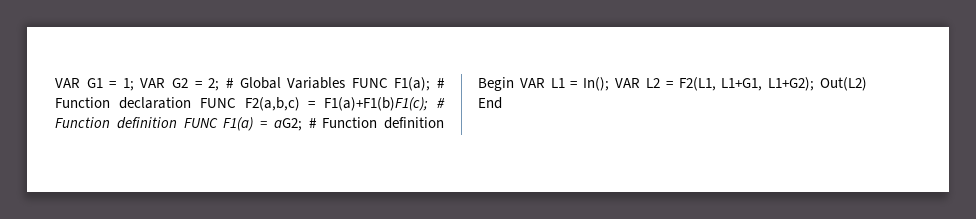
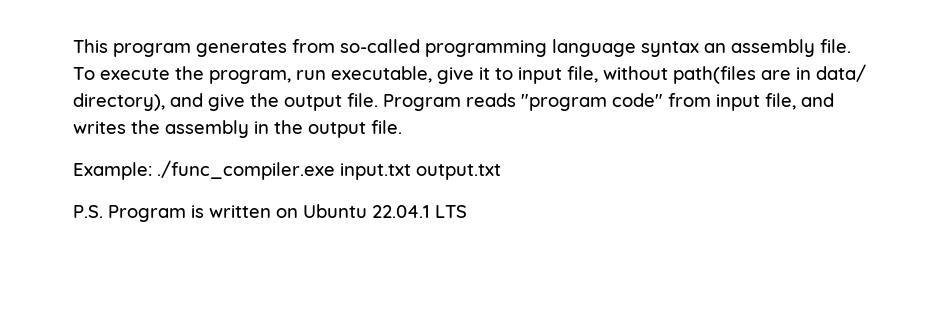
- VAR G1 = 1; VAR G2 = 2; # Global Variables FUNC F1(a); # Function declaration FUNC F2(a,b,c) = F1(a)+F1(b)F1(c); # Function definition FUNC F1(a) = aG2; # Function definition Begin VAR L1 = In(); VAR L2 = F2(L1, L1+G1, L1+G2); Out(L2) End
+ This program generates from so-called programming language syntax an assembly file. To execute the program, run executable, give it to input file, without path(files are in data/ directory), and give the output file. Program reads "program code" from input file, and writes the assembly in the output file.
+ Example: ./func_compiler.exe input.txt output.txt
+ P.S. Program is written on Ubuntu 22.04.1 LTS

